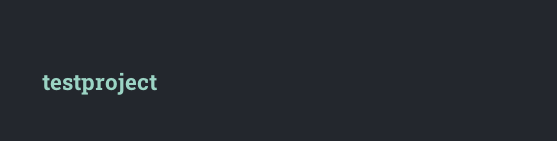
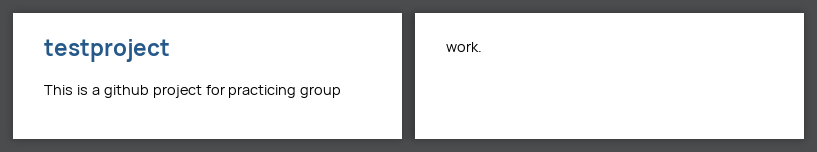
+ This is a github project for practicing group work.

